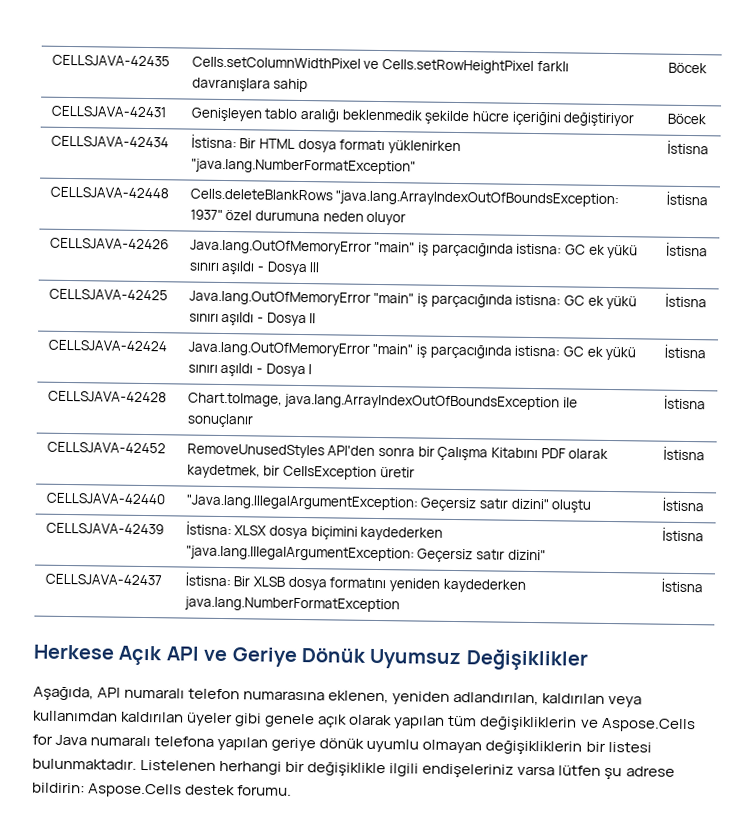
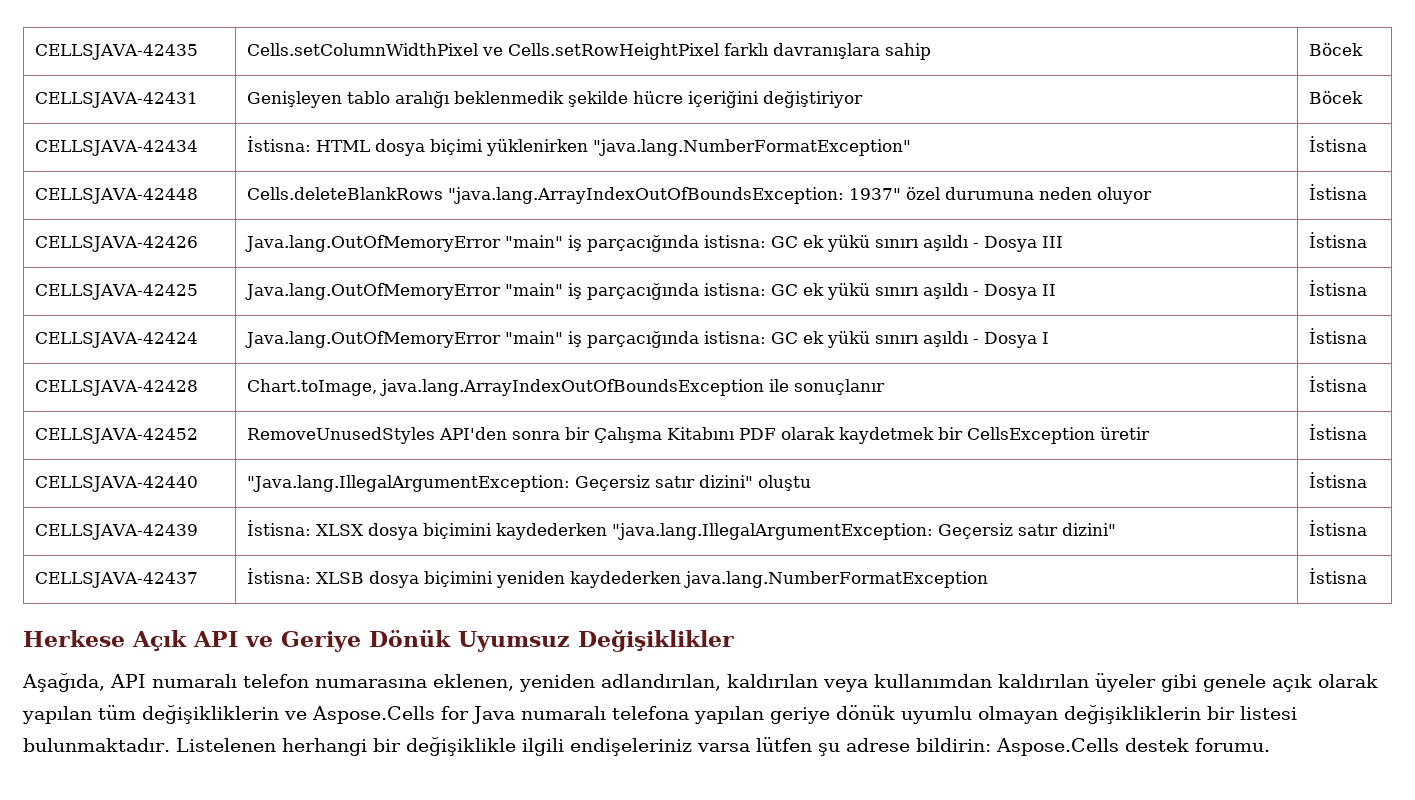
- CELLSJAVA-42434 | İstisna: Bir HTML dosya formatı yüklenirken "java.lang.NumberFormatException" | İstisna
+ CELLSJAVA-42434 | İstisna: HTML dosya biçimi yüklenirken "java.lang.NumberFormatException" | İstisna
- CELLSJAVA-42452 | RemoveUnusedStyles API'den sonra bir Çalışma Kitabını PDF olarak kaydetmek, bir CellsException üretir | İstisna
+ CELLSJAVA-42452 | RemoveUnusedStyles API'den sonra bir Çalışma Kitabını PDF olarak kaydetmek bir CellsException üretir | İstisna
- CELLSJAVA-42437 | İstisna: Bir XLSB dosya formatını yeniden kaydederken java.lang.NumberFormatException | İstisna
+ CELLSJAVA-42437 | İstisna: XLSB dosya biçimini yeniden kaydederken java.lang.NumberFormatException | İstisna

